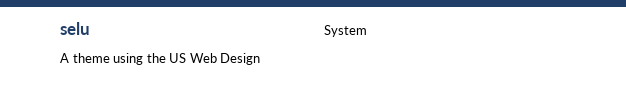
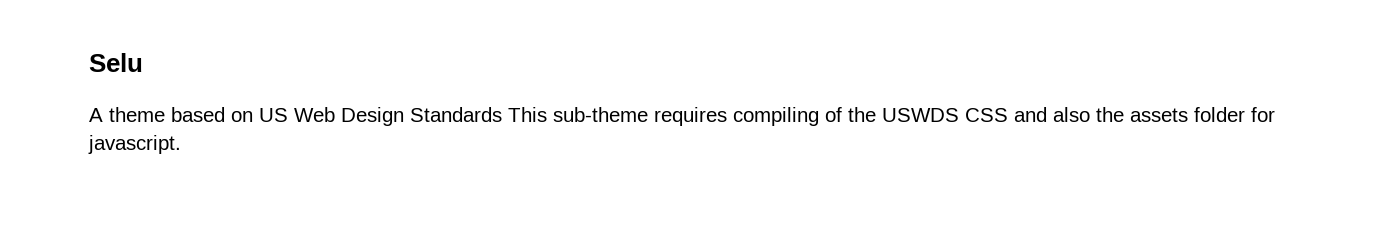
- selu
+ Selu
- A theme using the US Web Design System
+ A theme based on US Web Design Standards This sub-theme requires compiling of the USWDS CSS and also the assets folder for javascript.

